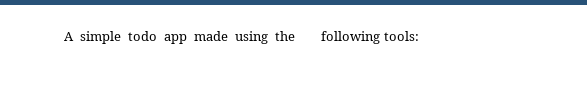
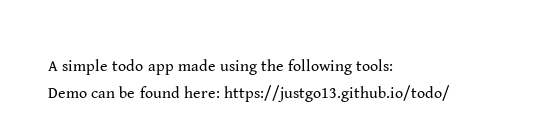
+ Demo can be found here: https://justgo13.github.io/todo/

